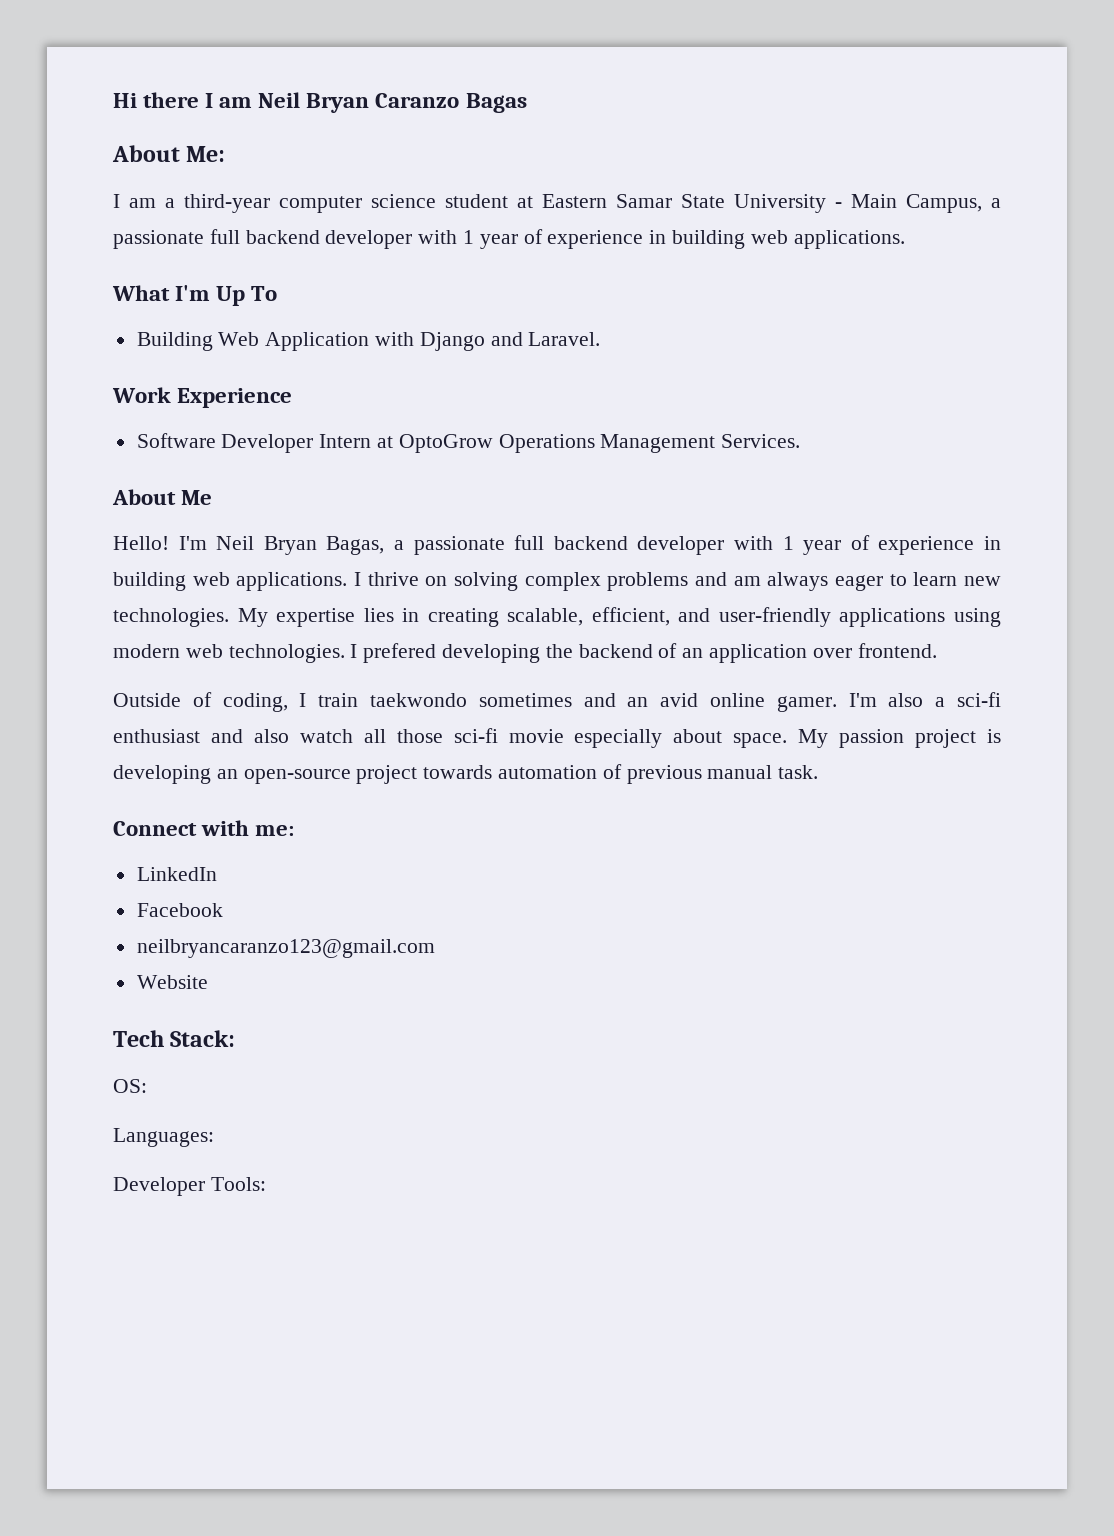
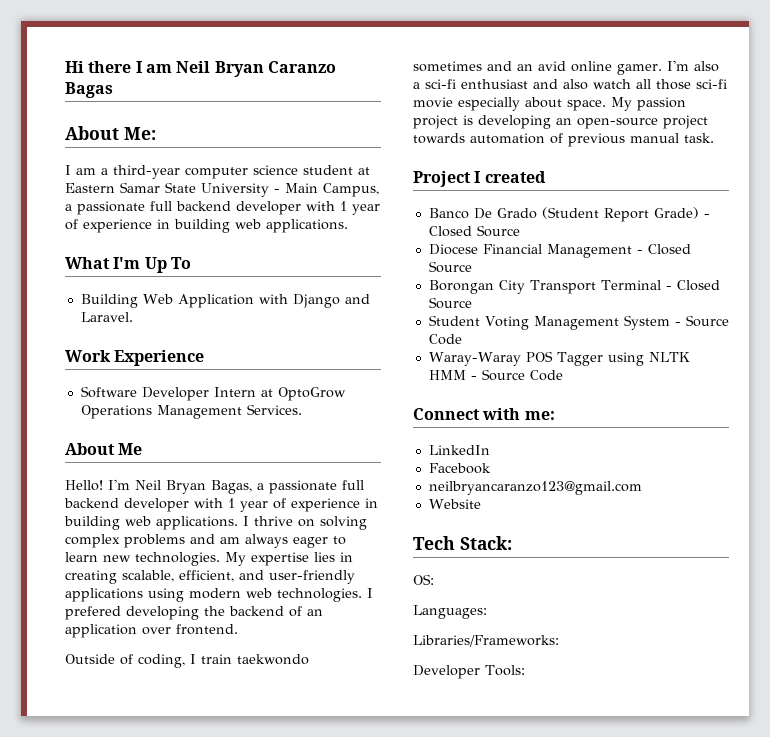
+ Project I created
+ Banco De Grado (Student Report Grade) - Closed Source
+ Diocese Financial Management - Closed Source
+ Borongan City Transport Terminal - Closed Source
+ Student Voting Management System - Source Code
+ Waray-Waray POS Tagger using NLTK HMM - Source Code
+ Libraries/Frameworks:

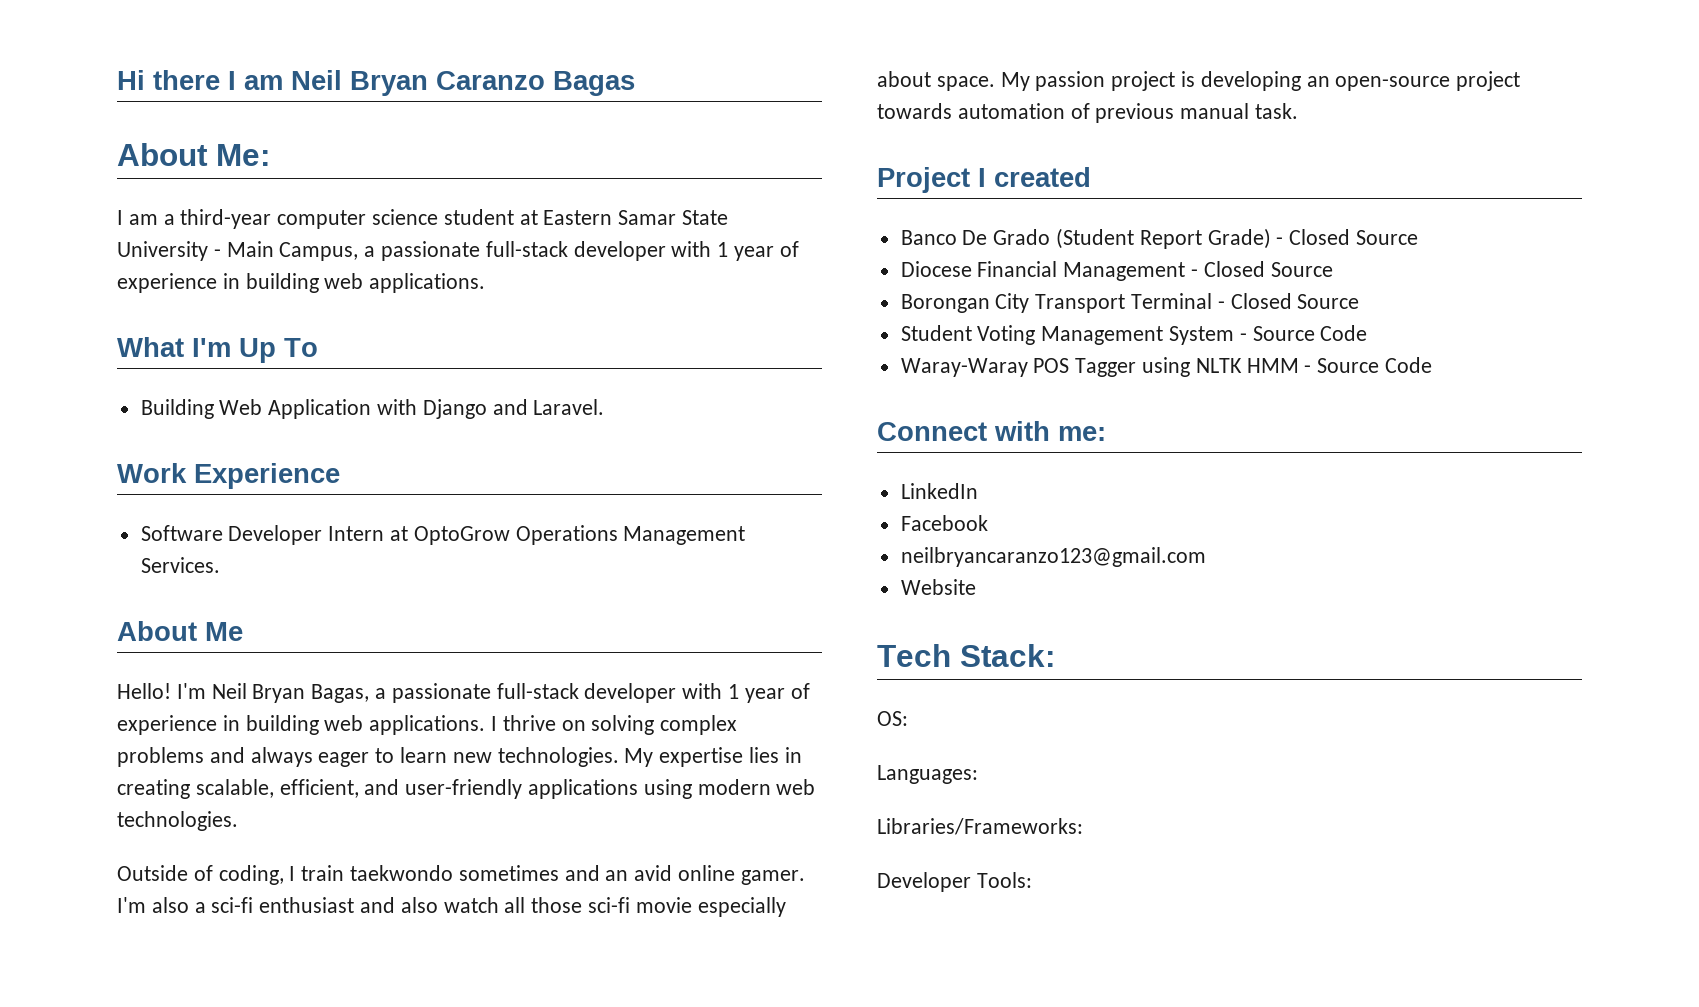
- I am a third-year computer science student at Eastern Samar State University - Main Campus, a passionate full backend developer with 1 year of experience in building web applications.
+ I am a third-year computer science student at Eastern Samar State University - Main Campus, a passionate full-stack developer with 1 year of experience in building web applications.
- I'm Neil Bryan Bagas, a passionate full backend developer with 1 year of experience in building web applications.
+ I'm Neil Bryan Bagas, a passionate full-stack developer with 1 year of experience in building web applications.
- I thrive on solving complex problems and am always eager to learn new technologies.
+ I thrive on solving complex problems and always eager to learn new technologies.
- I prefered developing the backend of an application over frontend.

